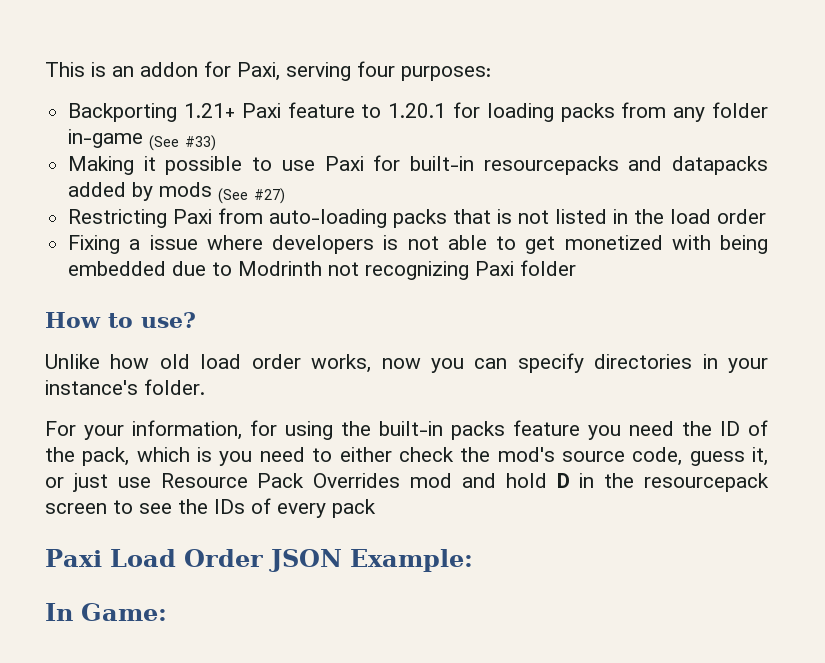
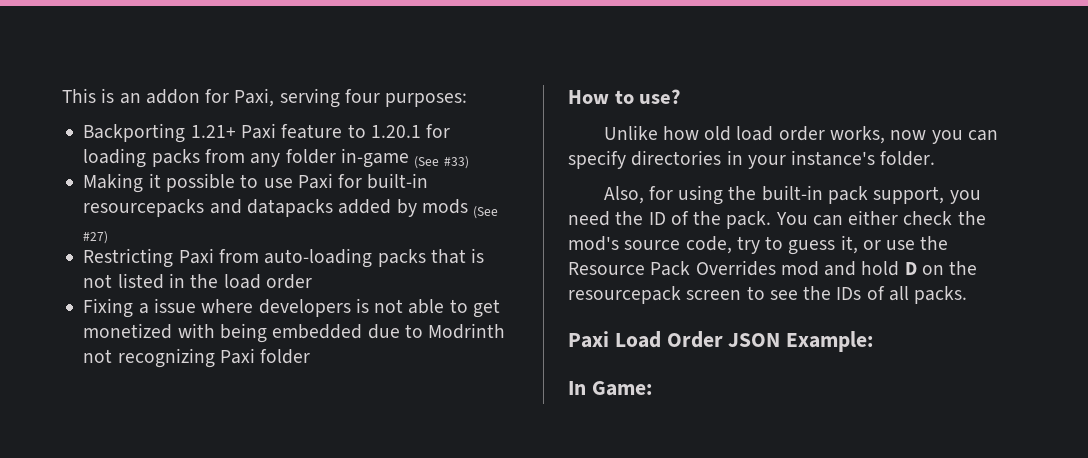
- For your information, for using the built-in packs feature you need the ID of the pack, which is you need to either check the mod's source code, guess it, or just use Resource Pack Overrides mod and hold D in the resourcepack screen to see the IDs of every pack
+ Also, for using the built-in pack support, you need the ID of the pack. You can either check the mod's source code, try to guess it, or use the Resource Pack Overrides mod and hold D on the resourcepack screen to see the IDs of all packs.

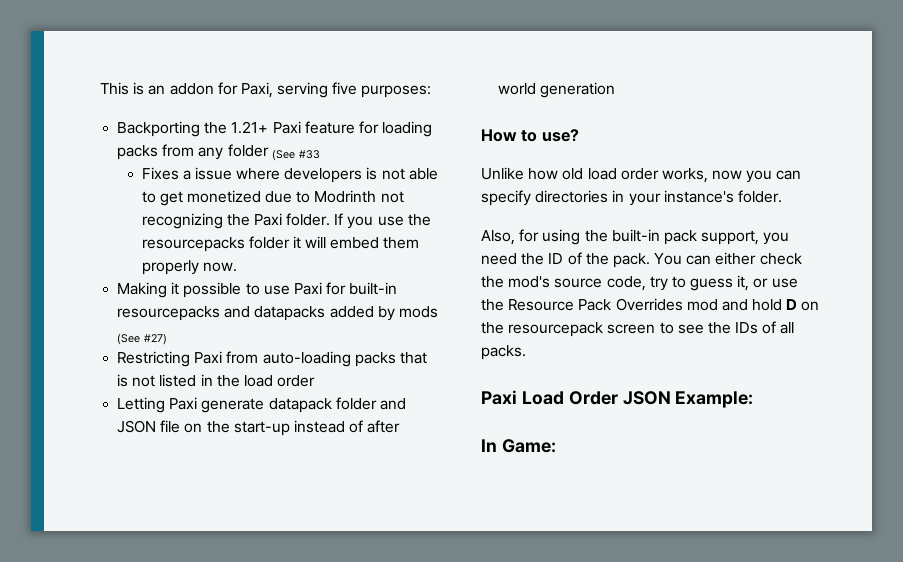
- This is an addon for Paxi, serving four purposes:
+ This is an addon for Paxi, serving five purposes:
- Backporting 1.21+ Paxi feature to 1.20.1 for loading packs from any folder in-game (See #33)
+ Backporting the 1.21+ Paxi feature for loading packs from any folder (See #33
+ Fixes a issue where developers is not able to get monetized due to Modrinth not recognizing the Paxi folder. If you use the resourcepacks folder it will embed them properly now.
- Fixing a issue where developers is not able to get monetized with being embedded due to Modrinth not recognizing Paxi folder
+ Letting Paxi generate datapack folder and JSON file on the start-up instead of after world generation

